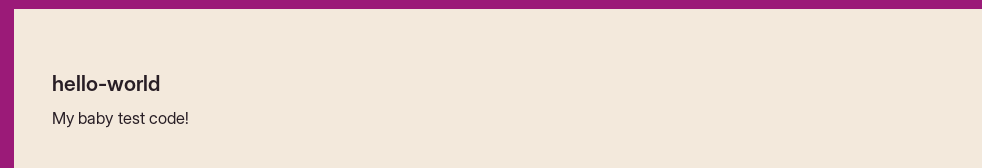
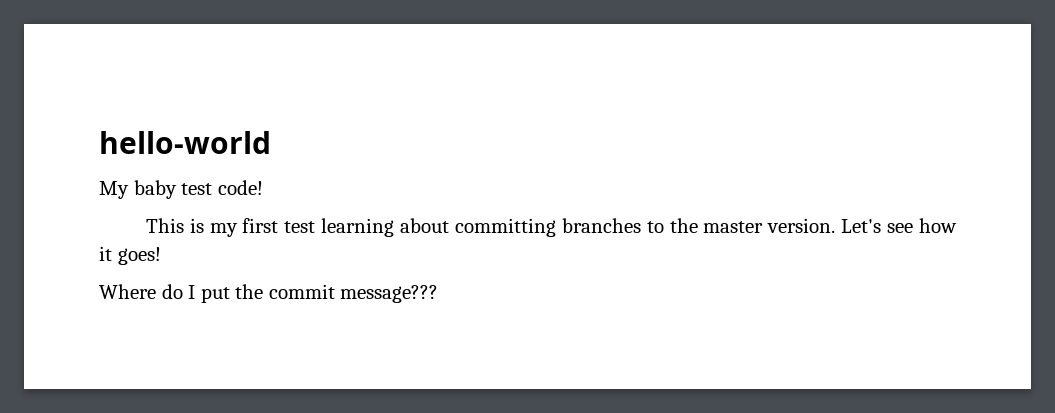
+ This is my first test learning about committing branches to the master version. Let's see how it goes!
+ Where do I put the commit message???

